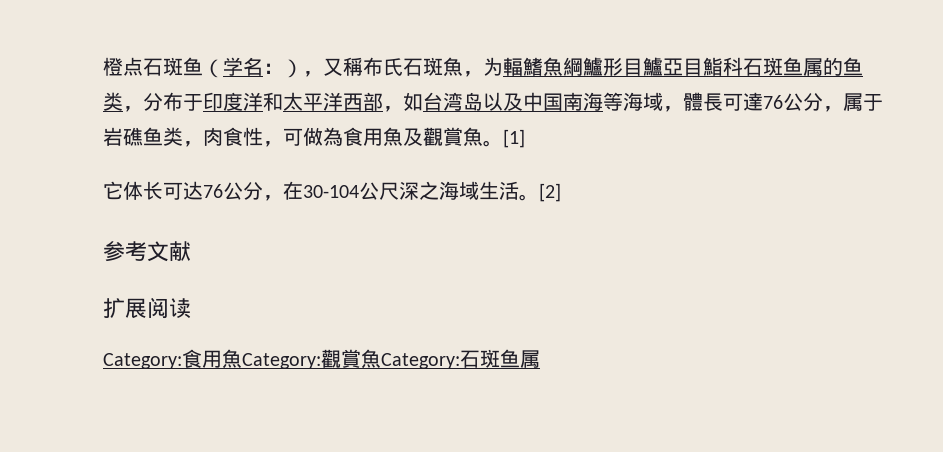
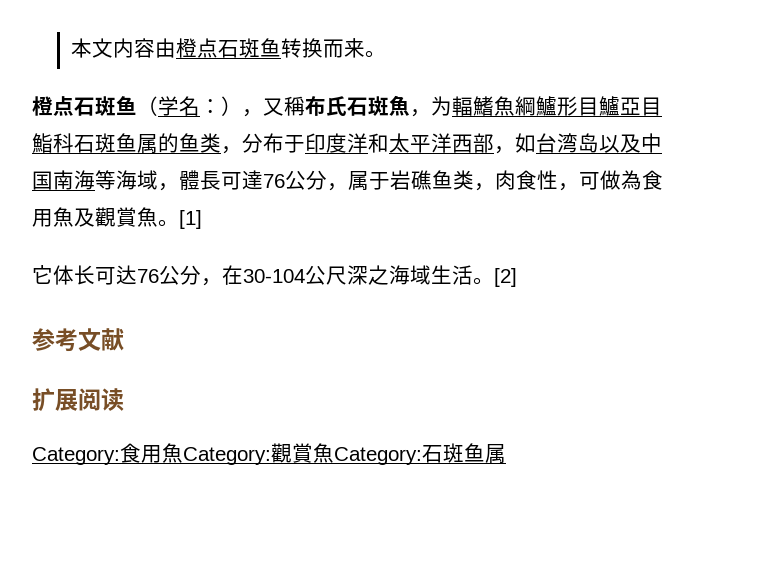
+ 本文内容由橙点石斑鱼转换而来。

